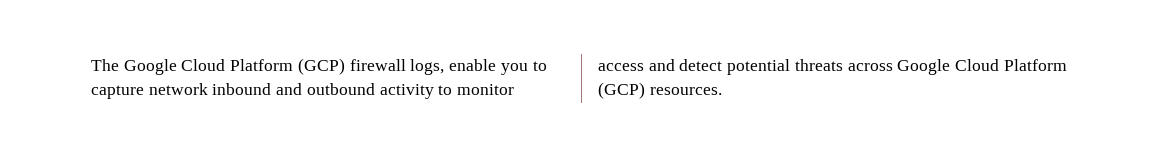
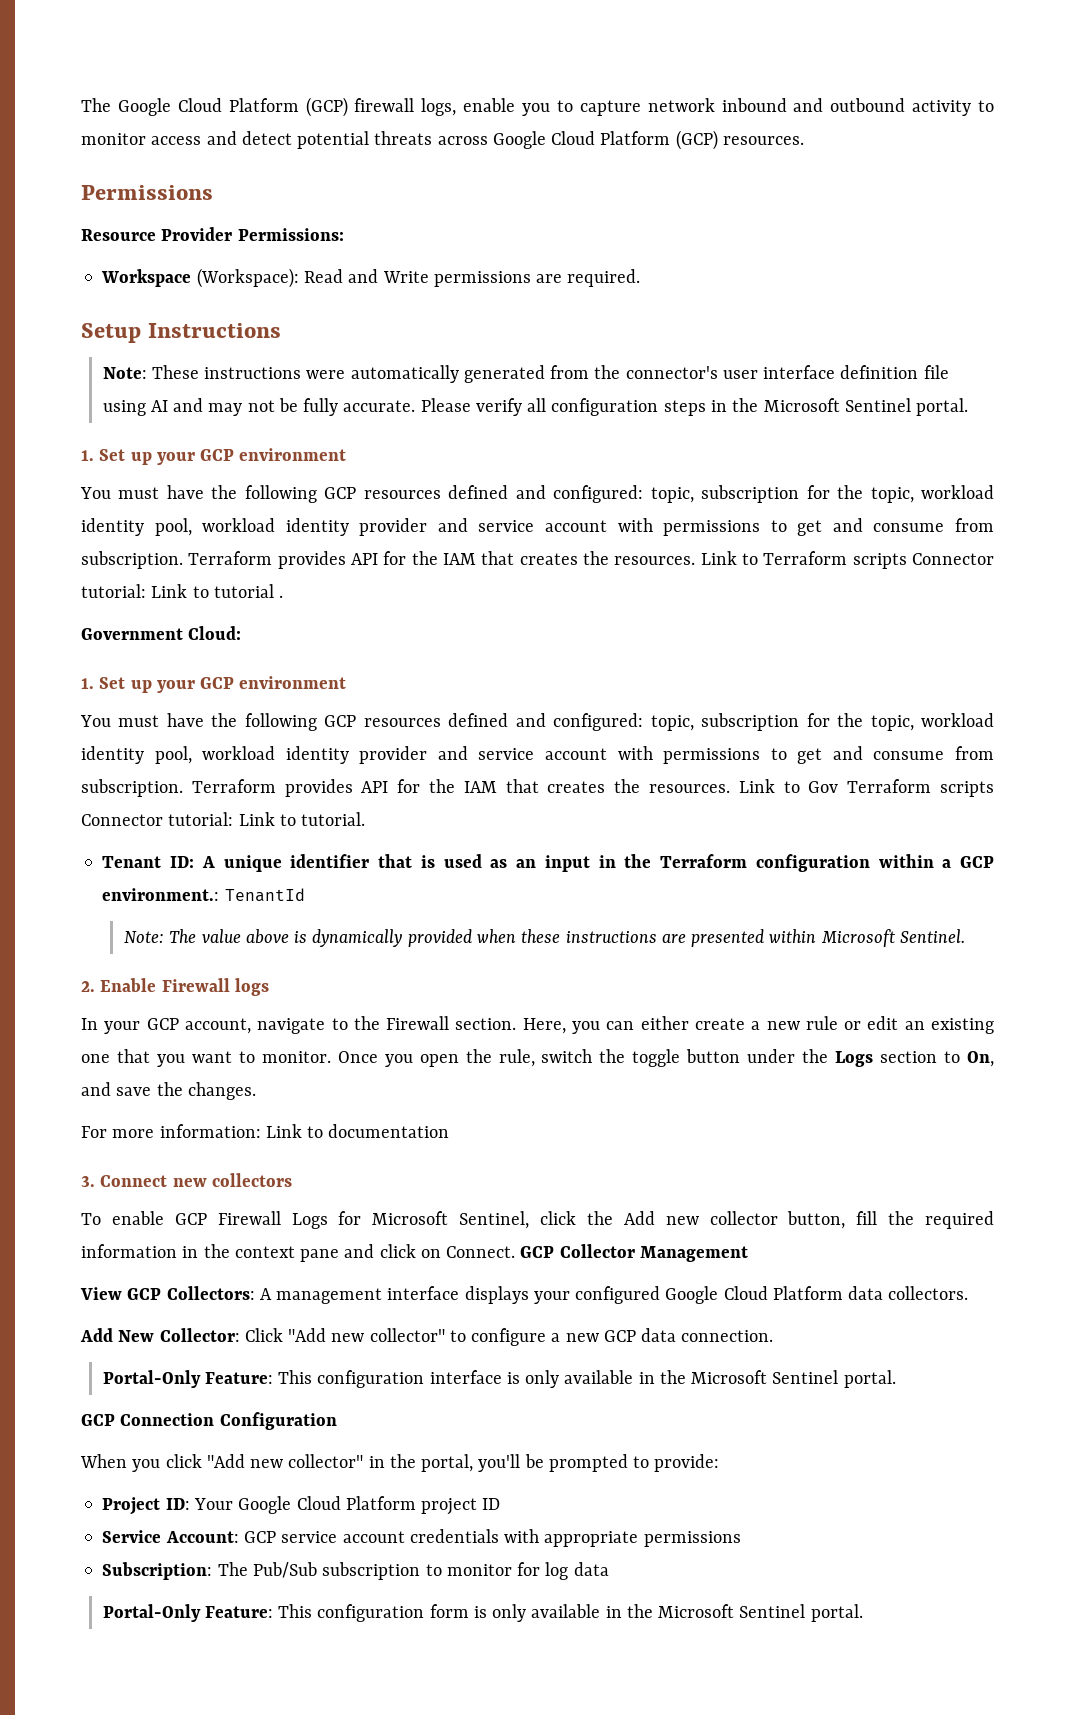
+ Permissions
+ Resource Provider Permissions:
+ Workspace (Workspace): Read and Write permissions are required.
+ Setup Instructions
+ Note: These instructions were automatically generated from the connector's user interface definition file using AI and may not be fully accurate. Please verify all configuration steps in the Microsoft Sentinel portal.
+ 1. Set up your GCP environment
+ You must have the following GCP resources defined and configured: topic, subscription for the topic, workload identity pool, workload identity provider and service account with permissions to get and consume from subscription. Terraform provides API for the IAM that creates the resources. Link to Terraform scripts Connector tutorial: Link to tutorial .
+ Government Cloud:
+ 1. Set up your GCP environment
+ You must have the following GCP resources defined and configured: topic, subscription for the topic, workload identity pool, workload identity provider and service account with permissions to get and consume from subscription. Terraform provides API for the IAM that creates the resources. Link to Gov Terraform scripts Connector tutorial: Link to tutorial.
+ Tenant ID: A unique identifier that is used as an input in the Terraform configuration within a GCP environment.: TenantId
+ Note: The value above is dynamically provided when these instructions are presented within Microsoft Sentinel.
+ 2. Enable Firewall logs
+ In your GCP account, navigate to the Firewall section. Here, you can either create a new rule or edit an existing one that you want to monitor. Once you open the rule, switch the toggle button under the Logs section to On, and save the changes.
+ For more information: Link to documentation
+ 3. Connect new collectors
+ To enable GCP Firewall Logs for Microsoft Sentinel, click the Add new collector button, fill the required information in the context pane and click on Connect. GCP Collector Management
+ View GCP Collectors: A management interface displays your configured Google Cloud Platform data collectors.
+ Add New Collector: Click "Add new collector" to configure a new GCP data connection.
+ Portal-Only Feature: This configuration interface is only available in the Microsoft Sentinel portal.
+ GCP Connection Configuration
+ When you click "Add new collector" in the portal, you'll be prompted to provide:
+ Project ID: Your Google Cloud Platform project ID
+ Service Account: GCP service account credentials with appropriate permissions
+ Subscription: The Pub/Sub subscription to monitor for log data
+ Portal-Only Feature: This configuration form is only available in the Microsoft Sentinel portal.

